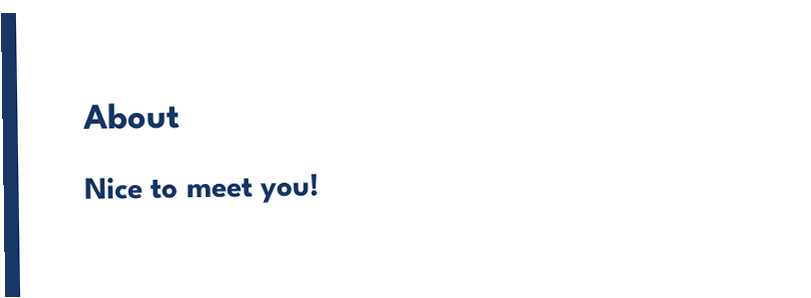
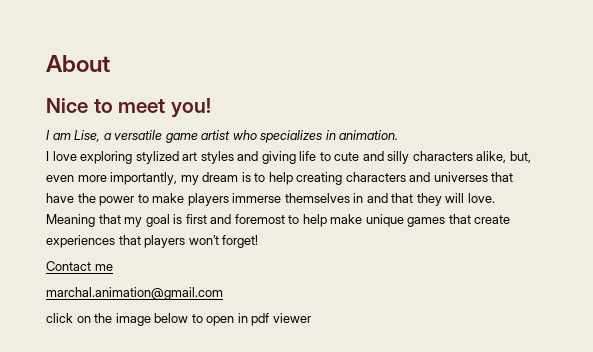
+ I am Lise, a versatile game artist who specializes in animation.
+ I love exploring stylized art styles and giving life to cute and silly characters alike, but, even more importantly, my dream is to help creating characters and universes that have the power to make players immerse themselves in and that they will love. Meaning that my goal is first and foremost to help make unique games that create experiences that players won’t forget!
+ Contact me
+ marchal.animation@gmail.com
+ click on the image below to open in pdf viewer

